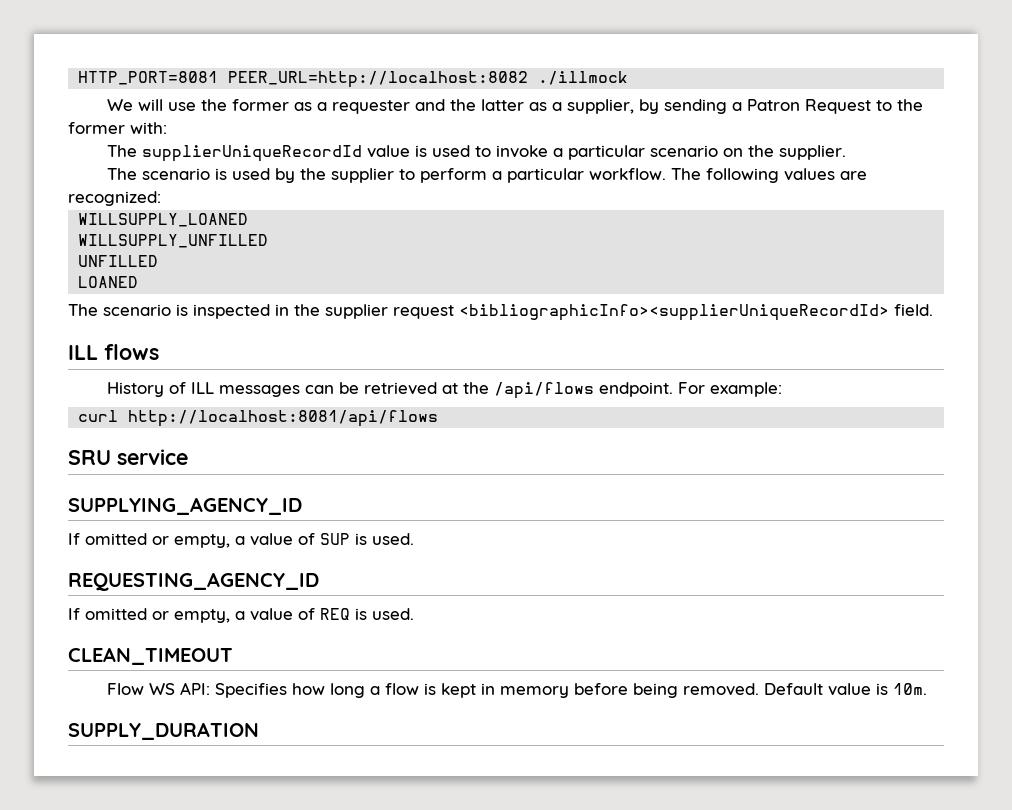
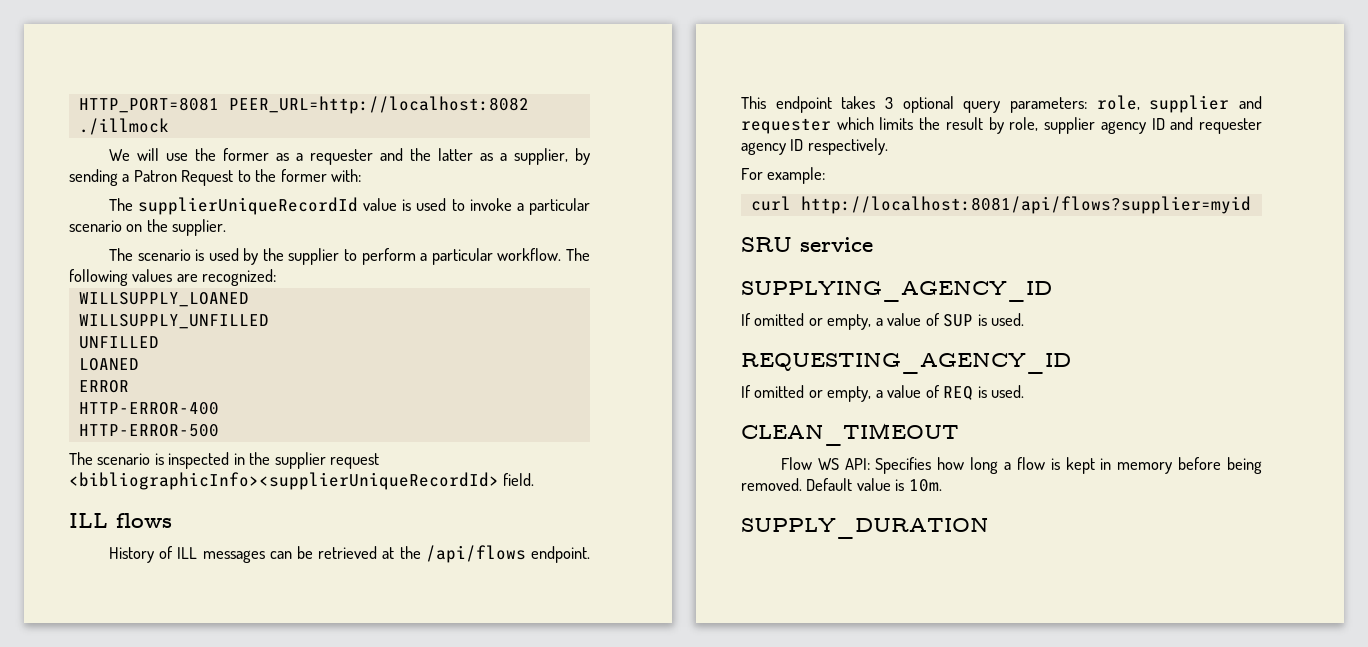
+ ERROR
+ HTTP-ERROR-400
+ HTTP-ERROR-500
- History of ILL messages can be retrieved at the /api/flows endpoint. For example:
+ History of ILL messages can be retrieved at the /api/flows endpoint. This endpoint takes 3 optional query parameters: role, supplier and requester which limits the result by role, supplier agency ID and requester agency ID respectively.
+ For example:
- curl http://localhost:8081/api/flows
+ curl http://localhost:8081/api/flows?supplier=myid

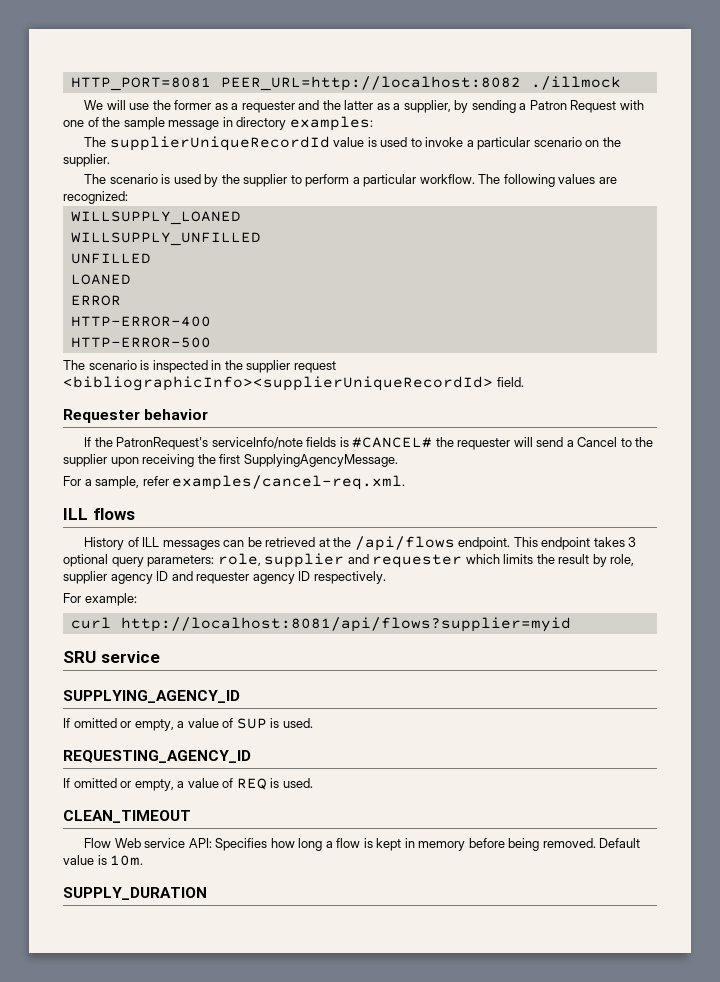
- We will use the former as a requester and the latter as a supplier, by sending a Patron Request to the former with:
+ We will use the former as a requester and the latter as a supplier, by sending a Patron Request with one of the sample message in directory examples:
+ Requester behavior
+ If the PatronRequest's serviceInfo/note fields is #CANCEL# the requester will send a Cancel to the supplier upon receiving the first SupplyingAgencyMessage.
+ For a sample, refer examples/cancel-req.xml.
- Flow WS API: Specifies how long a flow is kept in memory before being removed.
+ Flow Web service API: Specifies how long a flow is kept in memory before being removed.

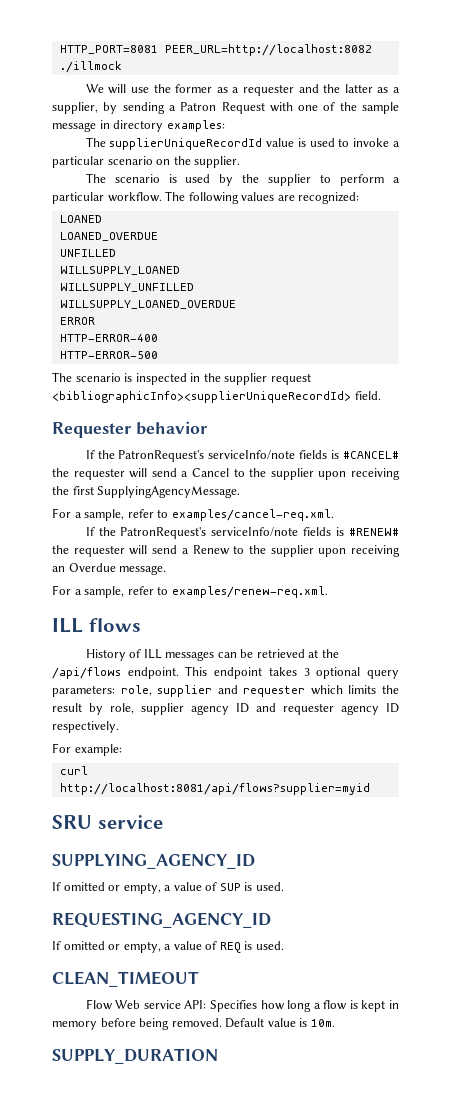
+ LOANED
+ LOANED_OVERDUE
+ UNFILLED
- UNFILLED
- LOANED
+ WILLSUPPLY_LOANED_OVERDUE
- For a sample, refer examples/cancel-req.xml.
+ For a sample, refer to examples/cancel-req.xml.
+ If the PatronRequest's serviceInfo/note fields is #RENEW# the requester will send a Renew to the supplier upon receiving an Overdue message.
+ For a sample, refer to examples/renew-req.xml.

